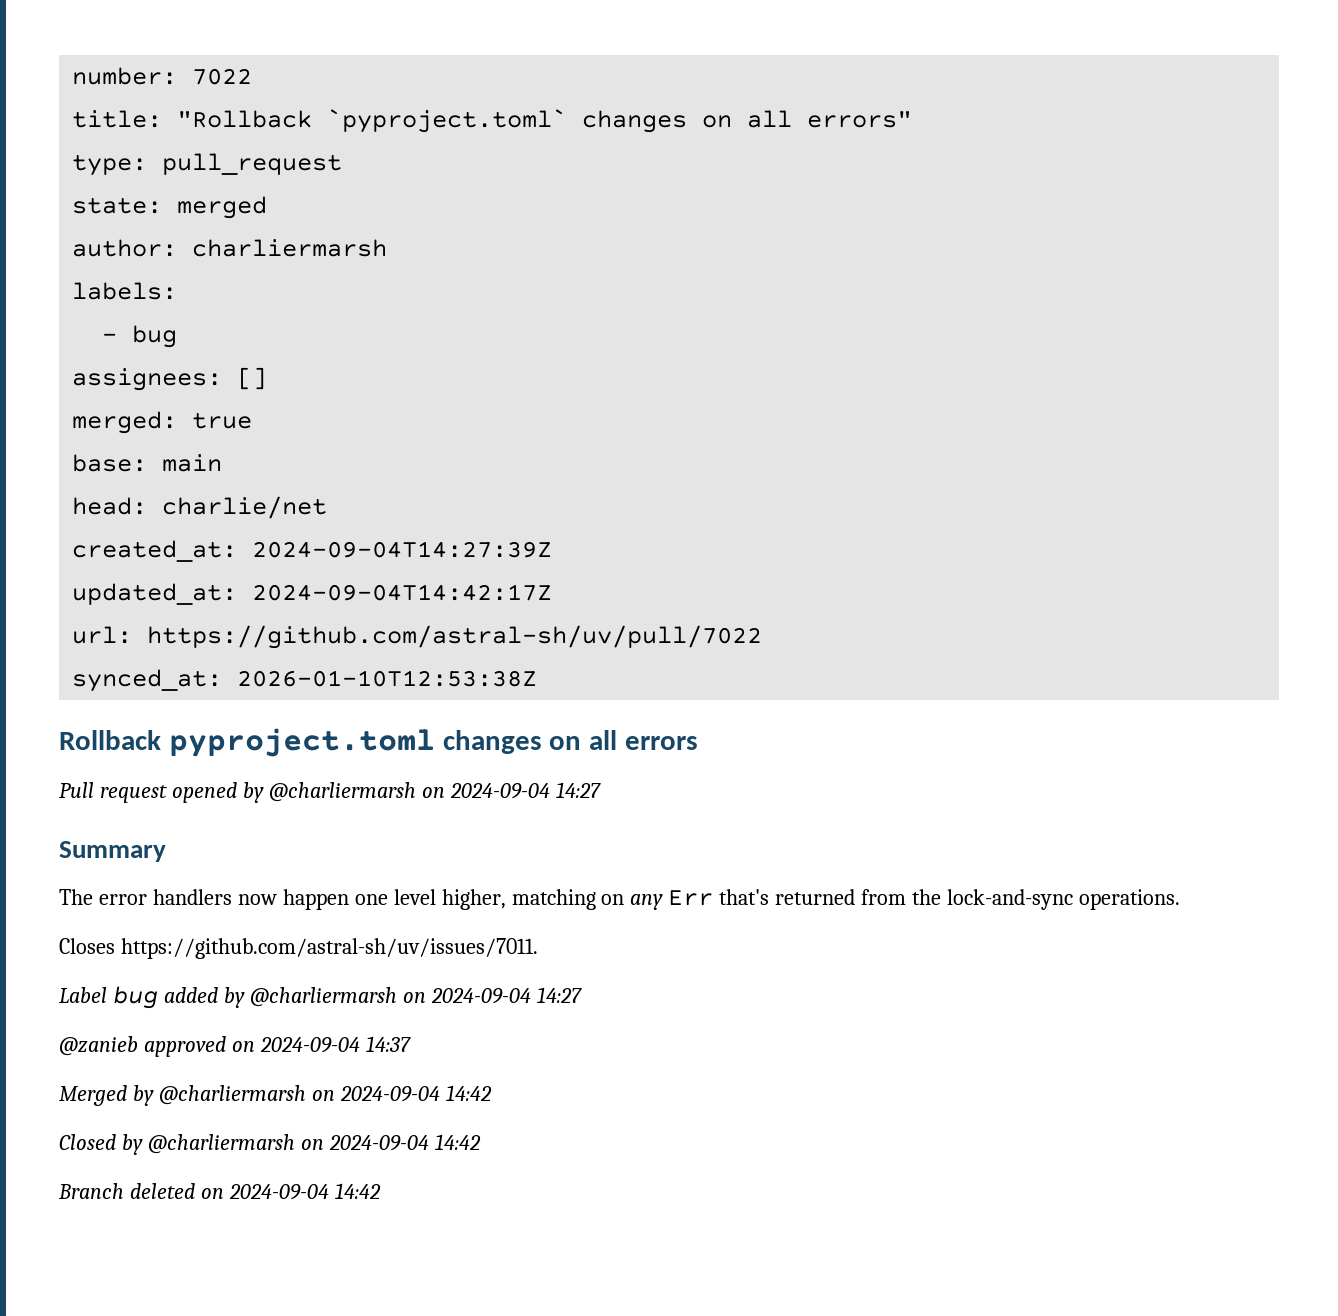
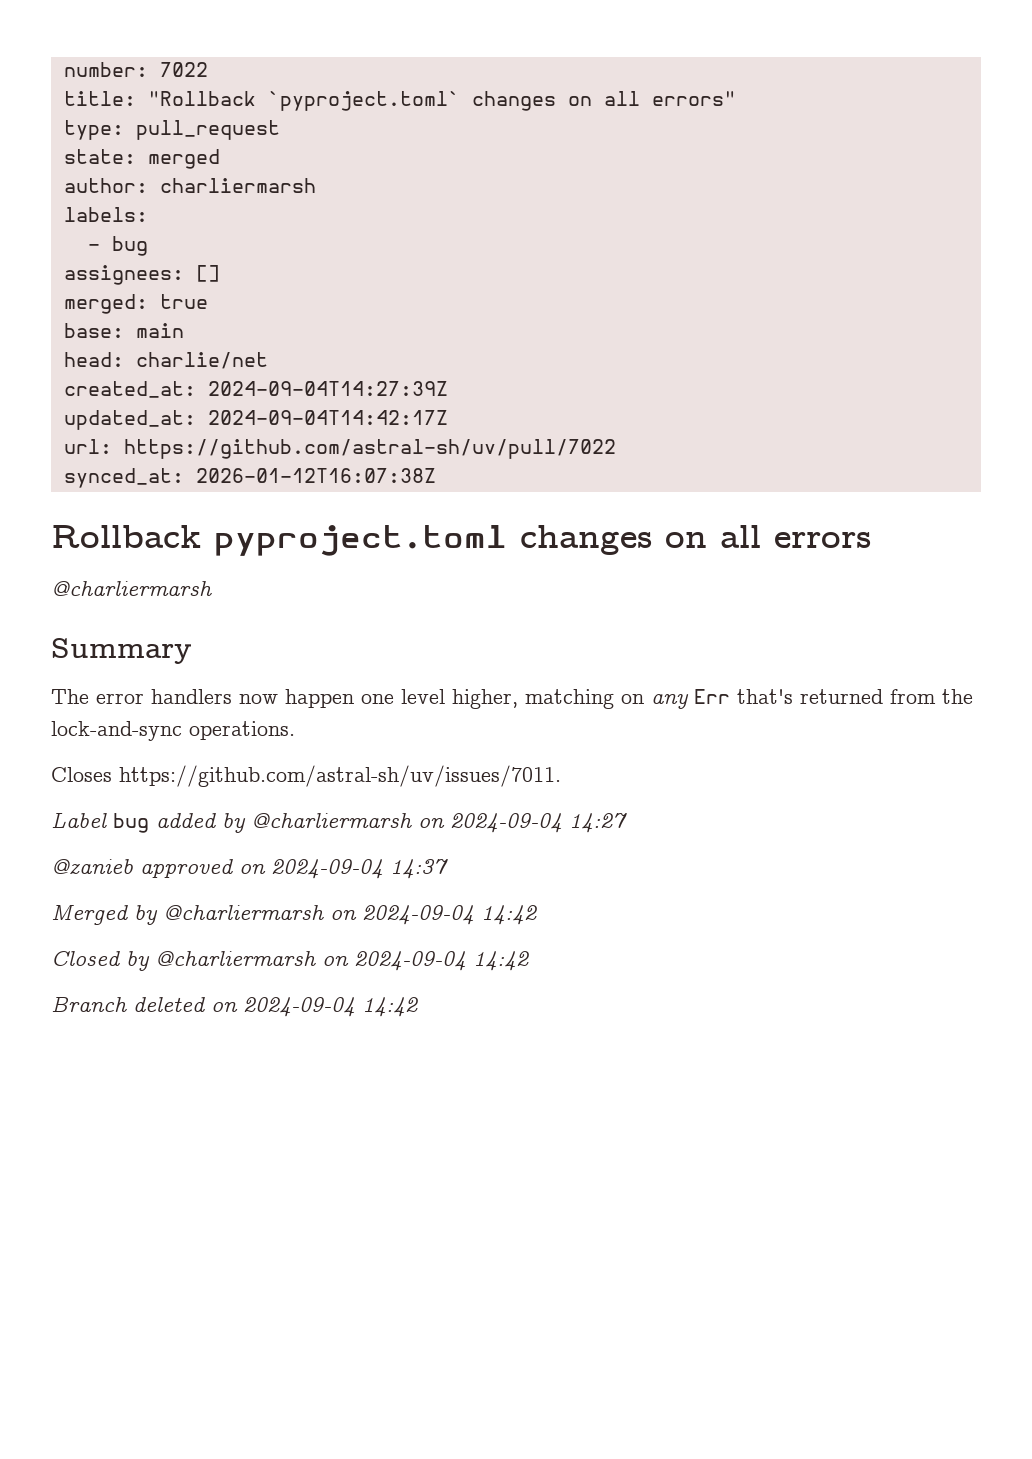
- synced_at: 2026-01-10T12:53:38Z
+ synced_at: 2026-01-12T16:07:38Z
  Rollback pyproject.toml changes on all errors
- Pull request opened by @charliermarsh on 2024-09-04 14:27
+ @charliermarsh

